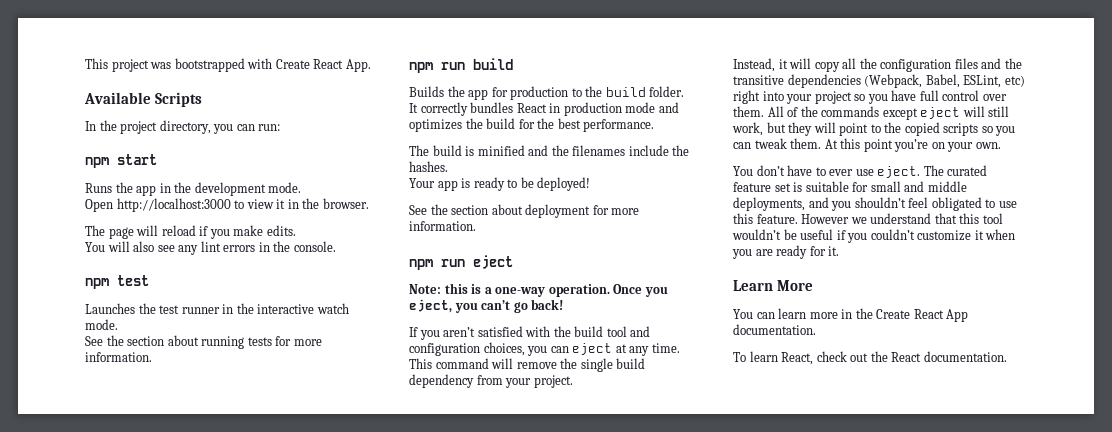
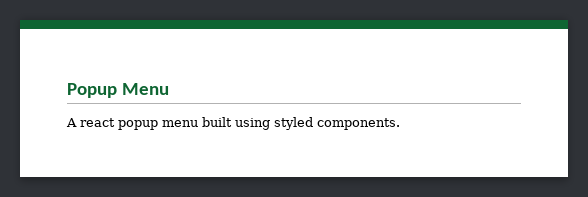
- This project was bootstrapped with Create React App.
- Available Scripts
- In the project directory, you can run:
- npm start
- Runs the app in the development mode.
- Open http://localhost:3000 to view it in the browser.
- The page will reload if you make edits.
- You will also see any lint errors in the console.
- npm test
- Launches the test runner in the interactive watch mode.
- See the section about running tests for more information.
- npm run build
- Builds the app for production to the build folder.
- It correctly bundles React in production mode and optimizes the build for the best performance.
- The build is minified and the filenames include the hashes.
- Your app is ready to be deployed!
- See the section about deployment for more information.
- npm run eject
- Note: this is a one-way operation. Once you eject, you can’t go back!
- If you aren’t satisfied with the build tool and configuration choices, you can eject at any time. This command will remove the single build dependency from your project.
- Instead, it will copy all the configuration files and the transitive dependencies (Webpack, Babel, ESLint, etc) right into your project so you have full control over them. All of the commands except eject will still work, but they will point to the copied scripts so you can tweak them. At this point you’re on your own.
- You don’t have to ever use eject. The curated feature set is suitable for small and middle deployments, and you shouldn’t feel obligated to use this feature. However we understand that this tool wouldn’t be useful if you couldn’t customize it when you are ready for it.
- Learn More
- You can learn more in the Create React App documentation.
- To learn React, check out the React documentation.
+ Popup Menu
+ A react popup menu built using styled components.

